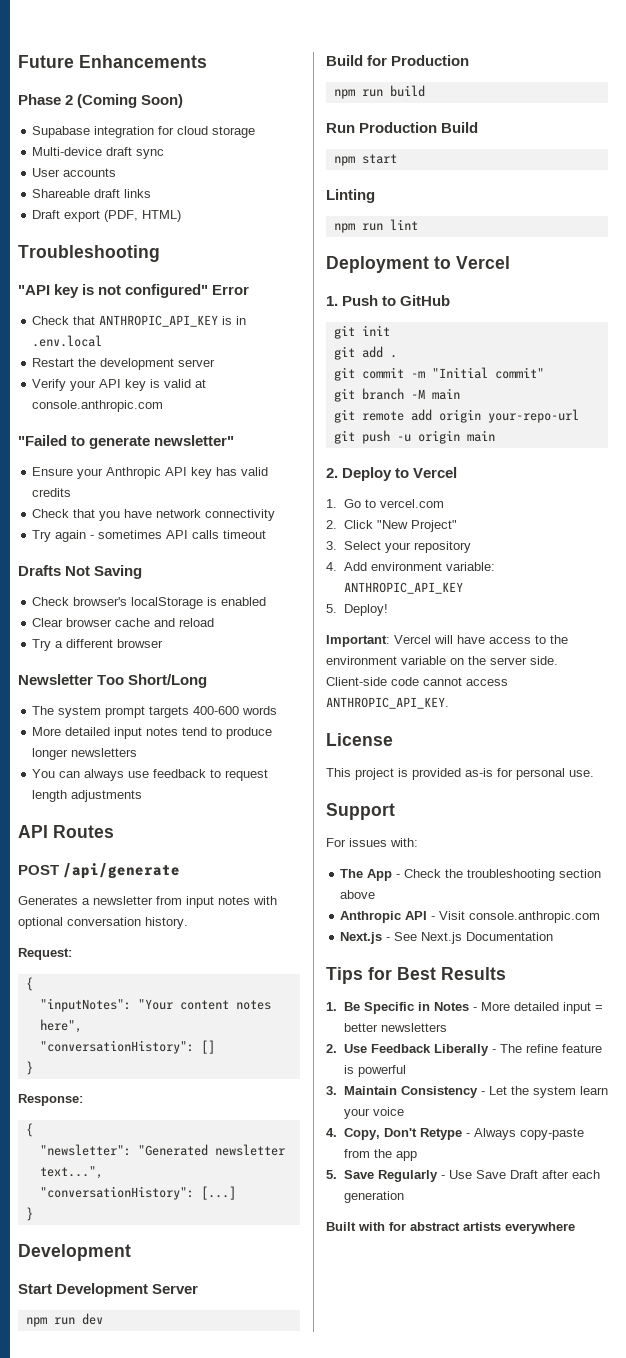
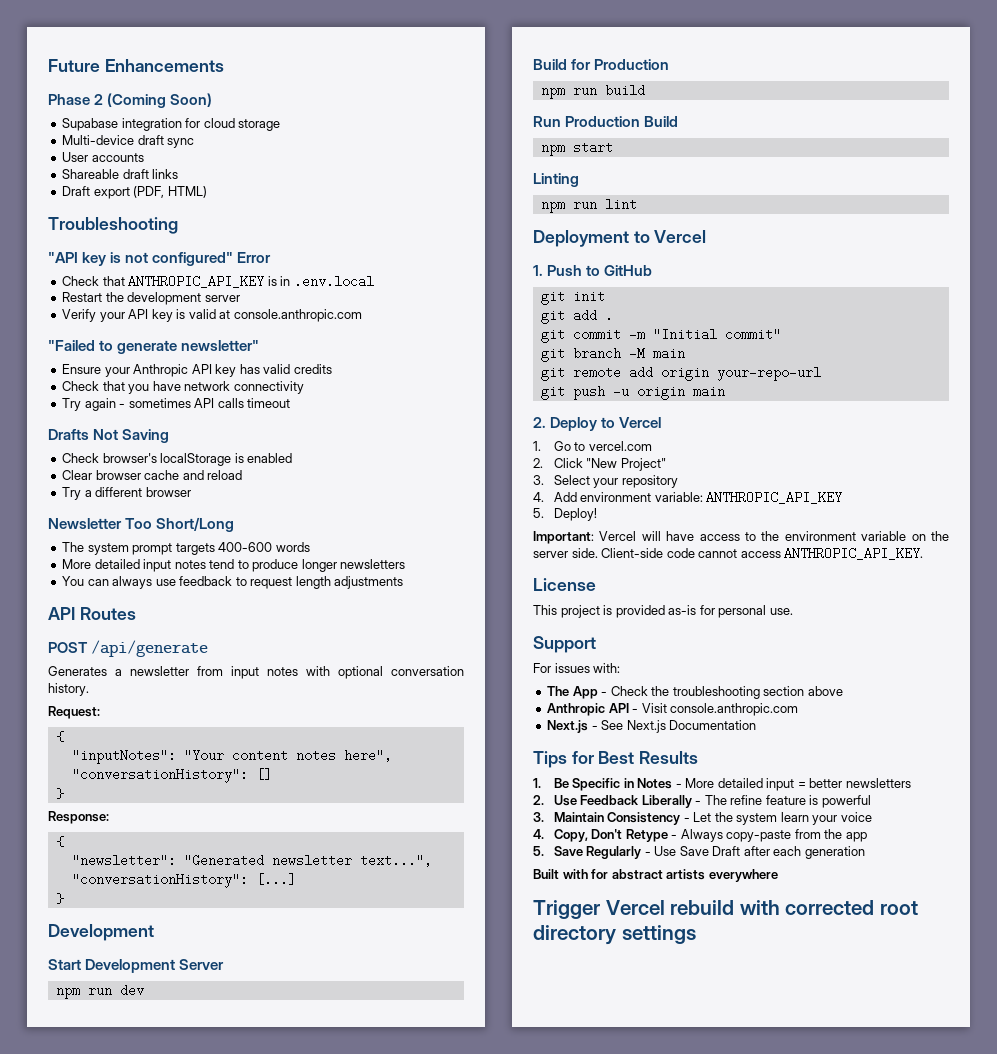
+ Trigger Vercel rebuild with corrected root directory settings

